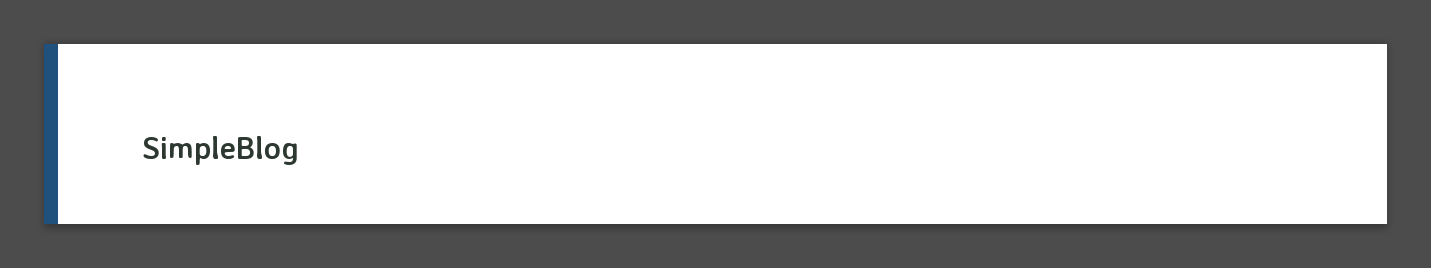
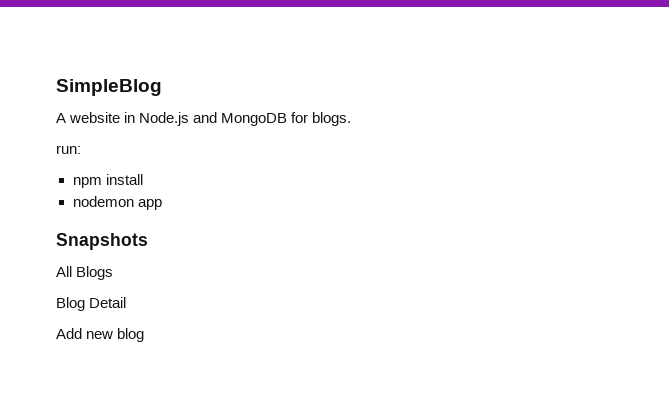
+ A website in Node.js and MongoDB for blogs.
+ run:
+ npm install
+ nodemon app
+ Snapshots
+ All Blogs
+ Blog Detail
+ Add new blog

